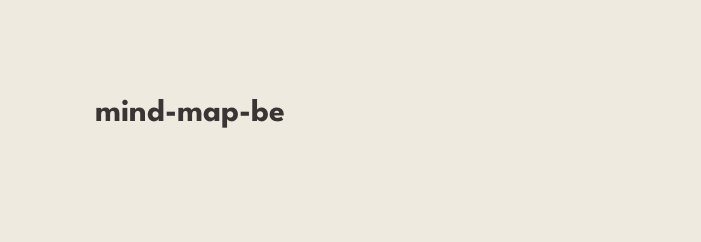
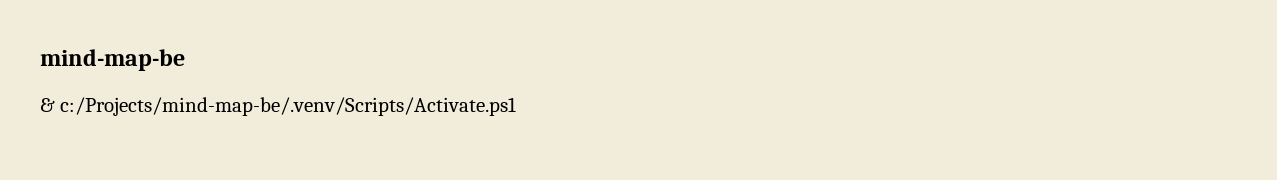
+ & c:/Projects/mind-map-be/.venv/Scripts/Activate.ps1

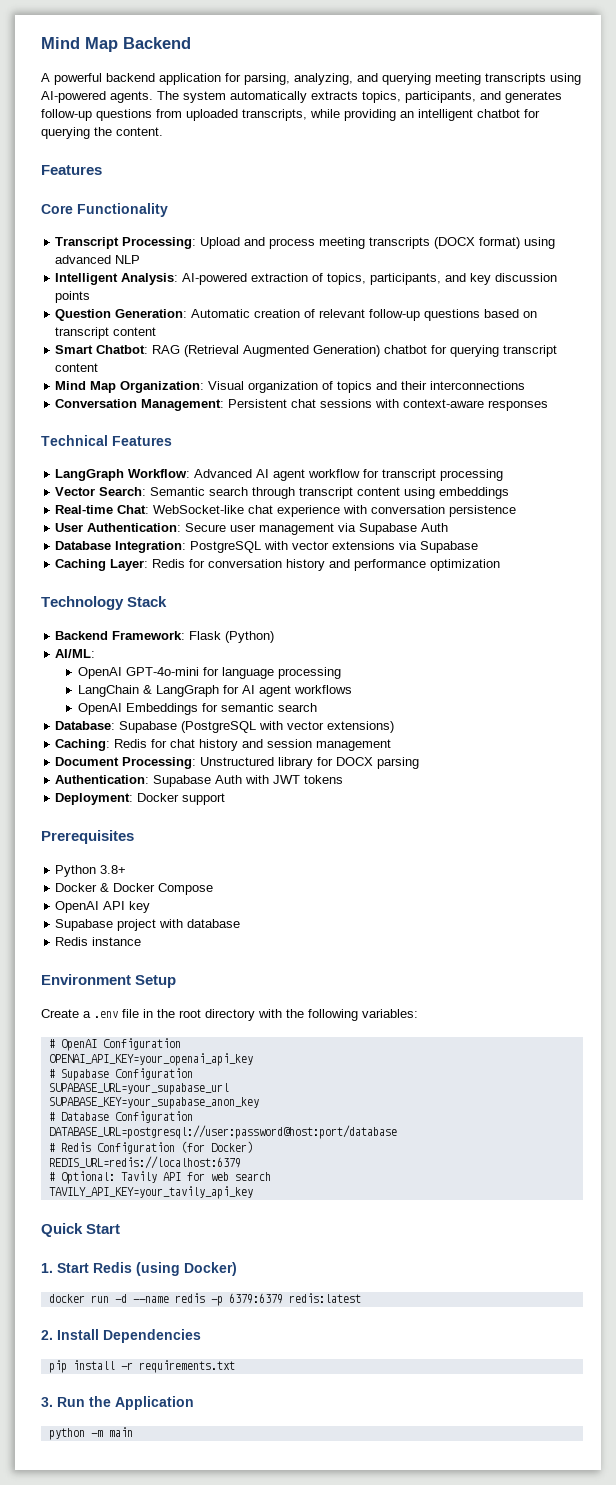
- mind-map-be
- & c:/Projects/mind-map-be/.venv/Scripts/Activate.ps1
+ Mind Map Backend
+ A powerful backend application for parsing, analyzing, and querying meeting transcripts using AI-powered agents. The system automatically extracts topics, participants, and generates follow-up questions from uploaded transcripts, while providing an intelligent chatbot for querying the content.
+ Features
+ Core Functionality
+ Transcript Processing: Upload and process meeting transcripts (DOCX format) using advanced NLP
+ Intelligent Analysis: AI-powered extraction of topics, participants, and key discussion points
+ Question Generation: Automatic creation of relevant follow-up questions based on transcript content
+ Smart Chatbot: RAG (Retrieval Augmented Generation) chatbot for querying transcript content
+ Mind Map Organization: Visual organization of topics and their interconnections
+ Conversation Management: Persistent chat sessions with context-aware responses
+ Technical Features
+ LangGraph Workflow: Advanced AI agent workflow for transcript processing
+ Vector Search: Semantic search through transcript content using embeddings
+ Real-time Chat: WebSocket-like chat experience with conversation persistence
+ User Authentication: Secure user management via Supabase Auth
+ Database Integration: PostgreSQL with vector extensions via Supabase
+ Caching Layer: Redis for conversation history and performance optimization
+ Technology Stack
+ Backend Framework: Flask (Python)
+ AI/ML:
+ OpenAI GPT-4o-mini for language processing
+ LangChain & LangGraph for AI agent workflows
+ OpenAI Embeddings for semantic search
+ Database: Supabase (PostgreSQL with vector extensions)
+ Caching: Redis for chat history and session management
+ Document Processing: Unstructured library for DOCX parsing
+ Authentication: Supabase Auth with JWT tokens
+ Deployment: Docker support
+ Prerequisites
+ Python 3.8+
+ Docker & Docker Compose
+ OpenAI API key
+ Supabase project with database
+ Redis instance
+ Environment Setup
+ Create a .env file in the root directory with the following variables:
+ # OpenAI Configuration
+ OPENAI_API_KEY=your_openai_api_key
+ # Supabase Configuration
+ SUPABASE_URL=your_supabase_url
+ SUPABASE_KEY=your_supabase_anon_key
+ # Database Configuration
+ DATABASE_URL=postgresql://user:password@host:port/database
+ # Redis Configuration (for Docker)
+ REDIS_URL=redis://localhost:6379
+ # Optional: Tavily API for web search
+ TAVILY_API_KEY=your_tavily_api_key
+ Quick Start
+ 1. Start Redis (using Docker)
+ docker run -d --name redis -p 6379:6379 redis:latest
+ 2. Install Dependencies
+ pip install -r requirements.txt
+ 3. Run the Application
+ python -m main

